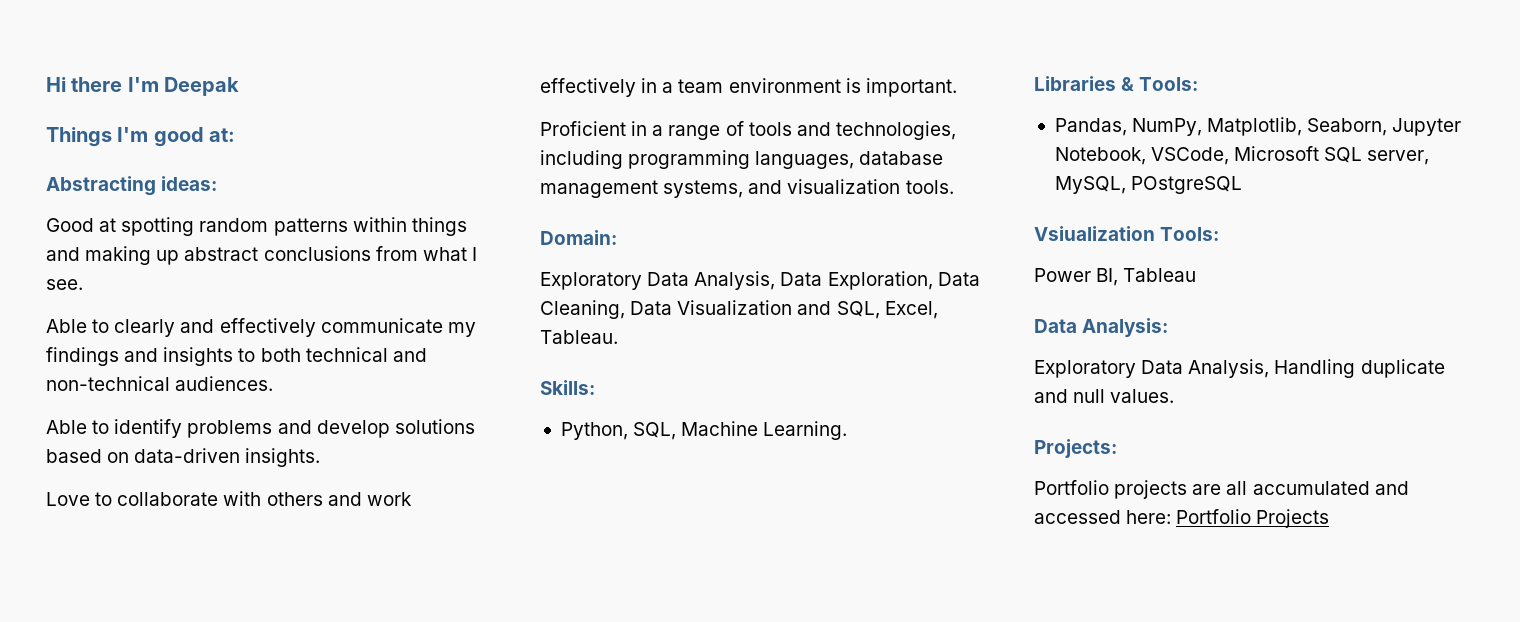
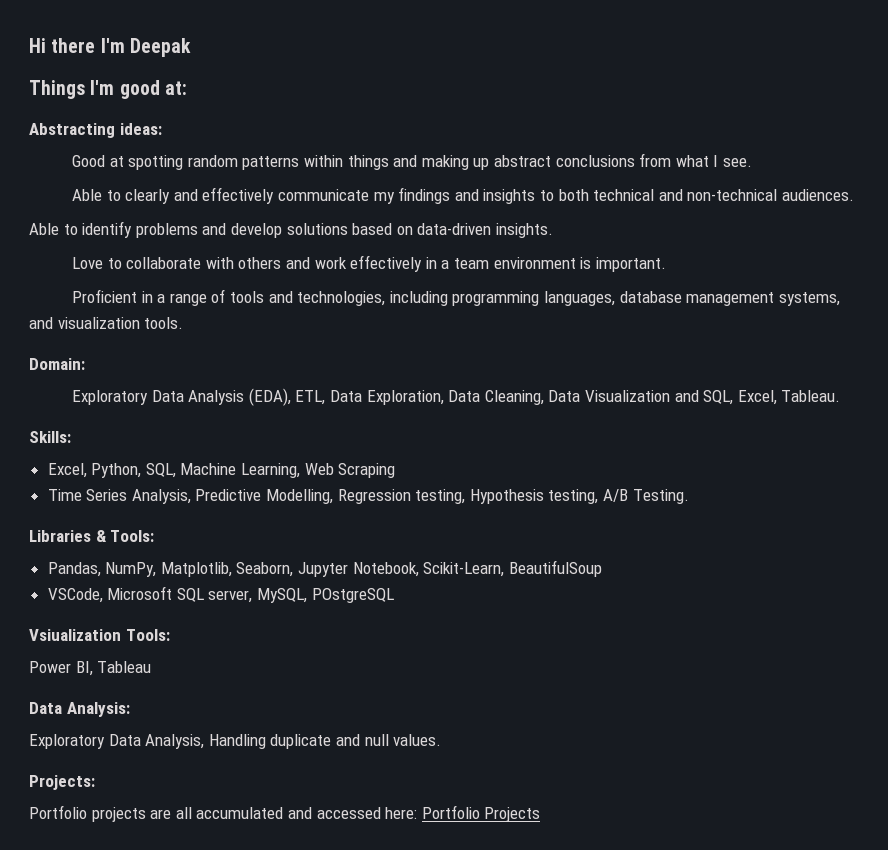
- Exploratory Data Analysis, Data Exploration, Data Cleaning, Data Visualization and SQL, Excel, Tableau.
+ Exploratory Data Analysis (EDA), ETL, Data Exploration, Data Cleaning, Data Visualization and SQL, Excel, Tableau.
- Python, SQL, Machine Learning.
+ Excel, Python, SQL, Machine Learning, Web Scraping
+ Time Series Analysis, Predictive Modelling, Regression testing, Hypothesis testing, A/B Testing.
- Pandas, NumPy, Matplotlib, Seaborn, Jupyter Notebook, VSCode, Microsoft SQL server, MySQL, POstgreSQL
+ Pandas, NumPy, Matplotlib, Seaborn, Jupyter Notebook, Scikit-Learn, BeautifulSoup
+ VSCode, Microsoft SQL server, MySQL, POstgreSQL

